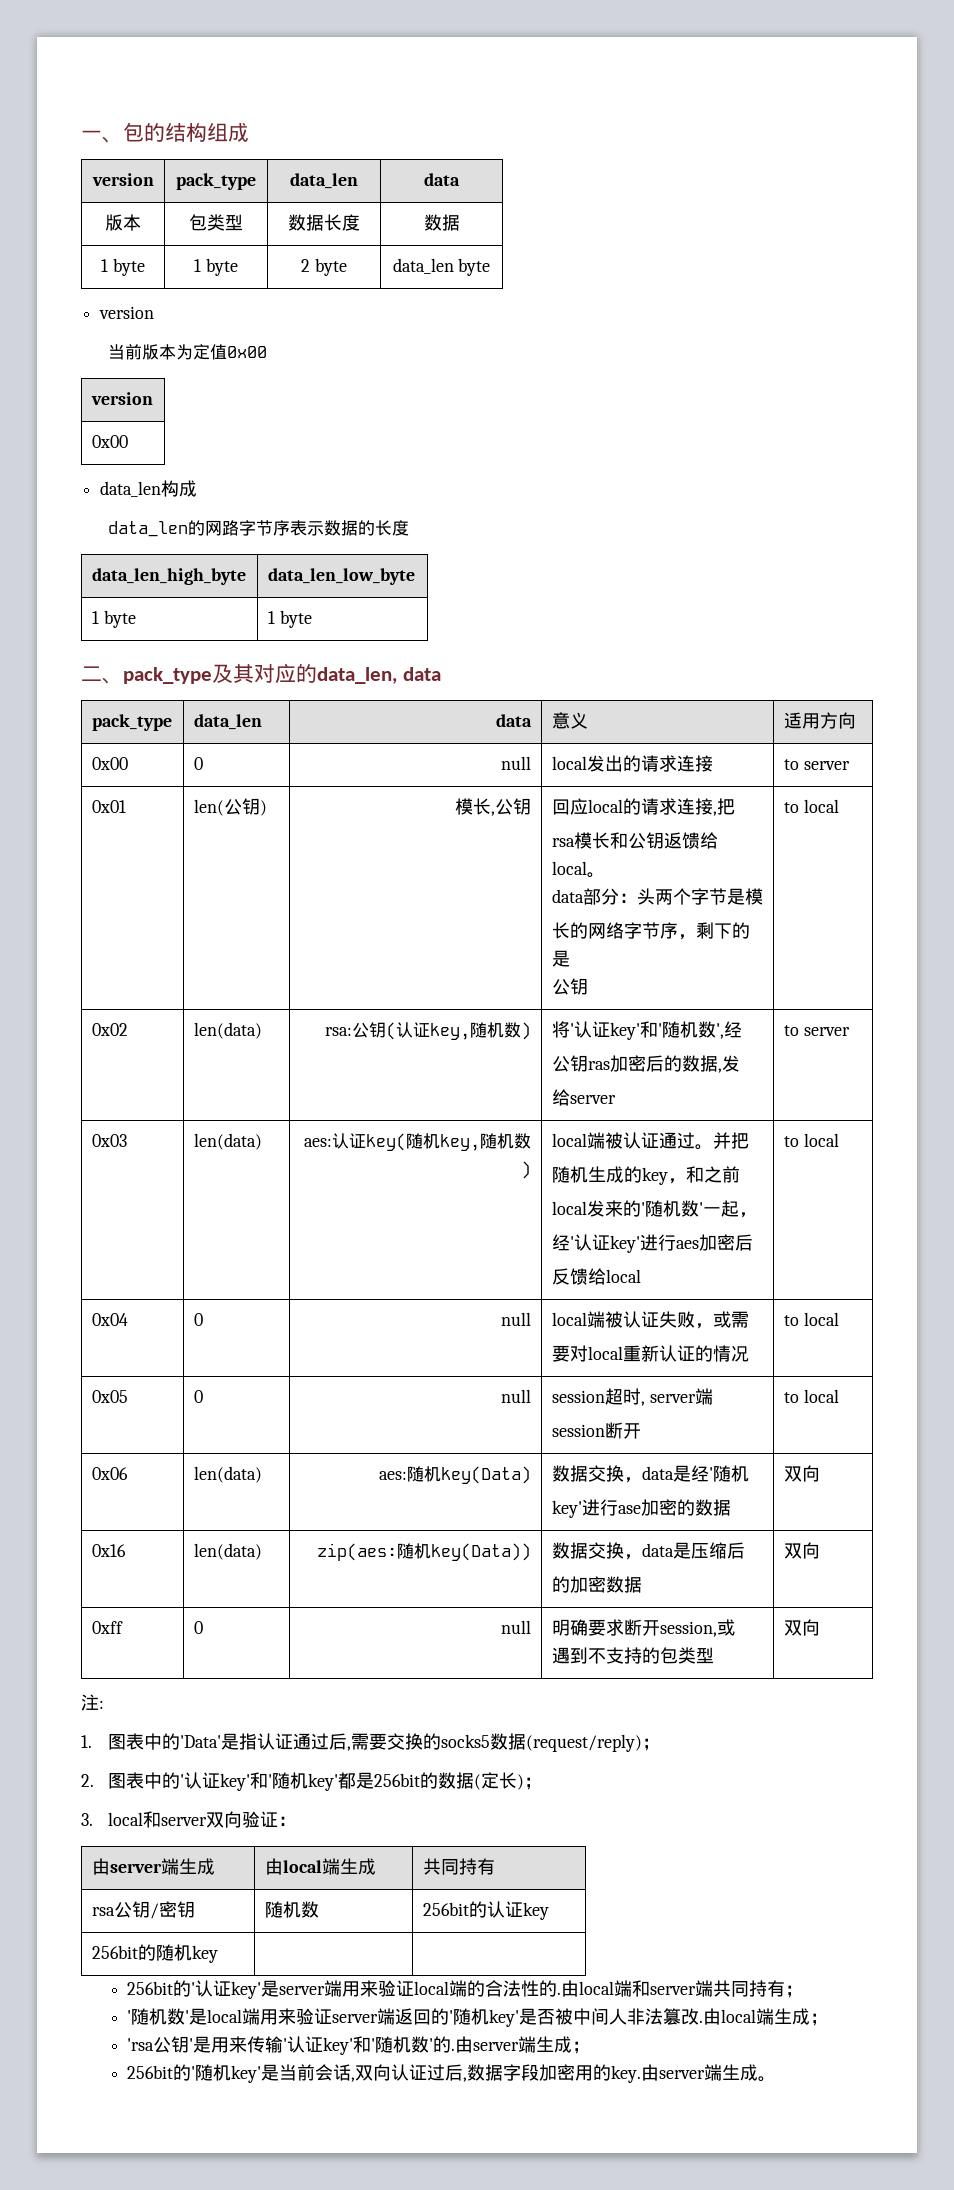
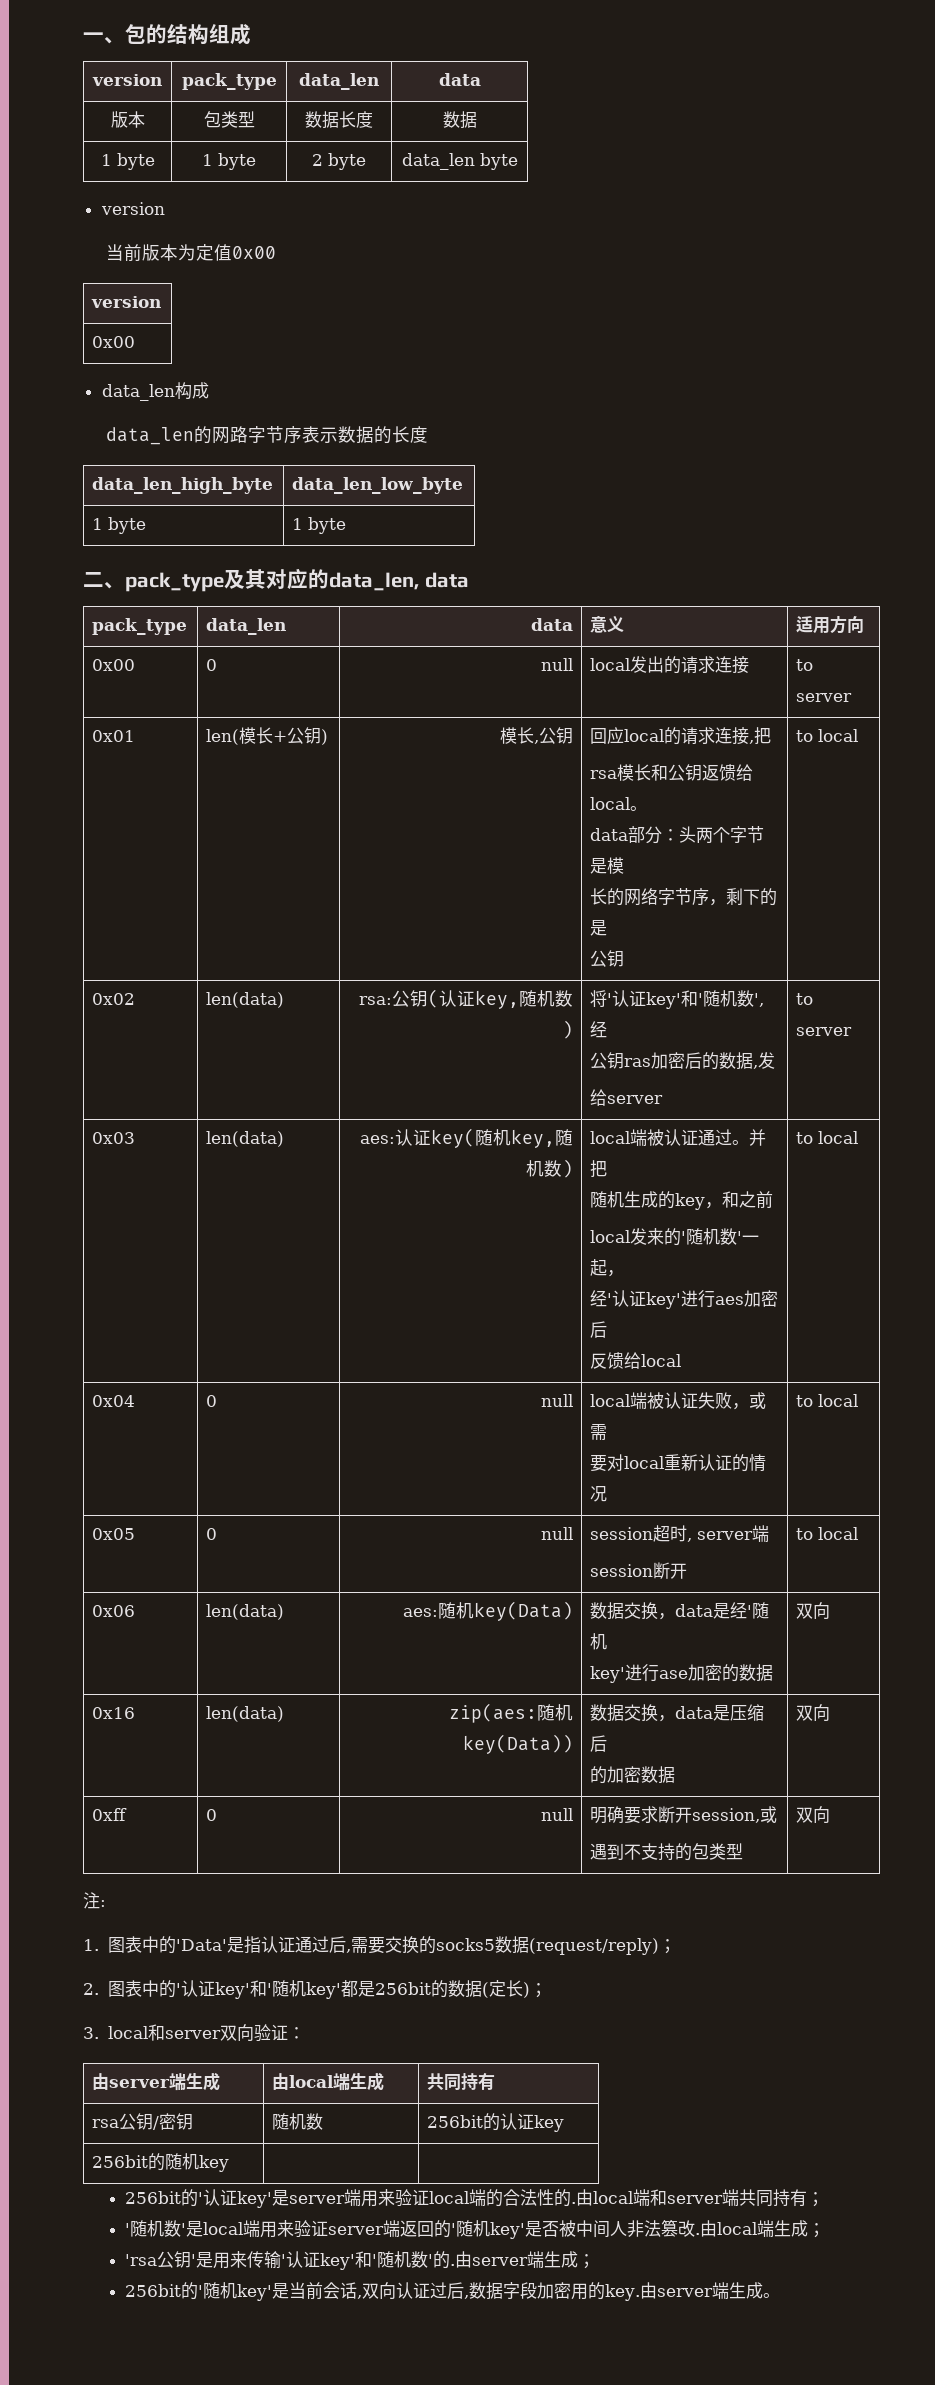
- 0x01 | len(公钥) | 模长,公钥 | 回应local的请求连接,把
+ 0x01 | len(模长+公钥) | 模长,公钥 | 回应local的请求连接,把

